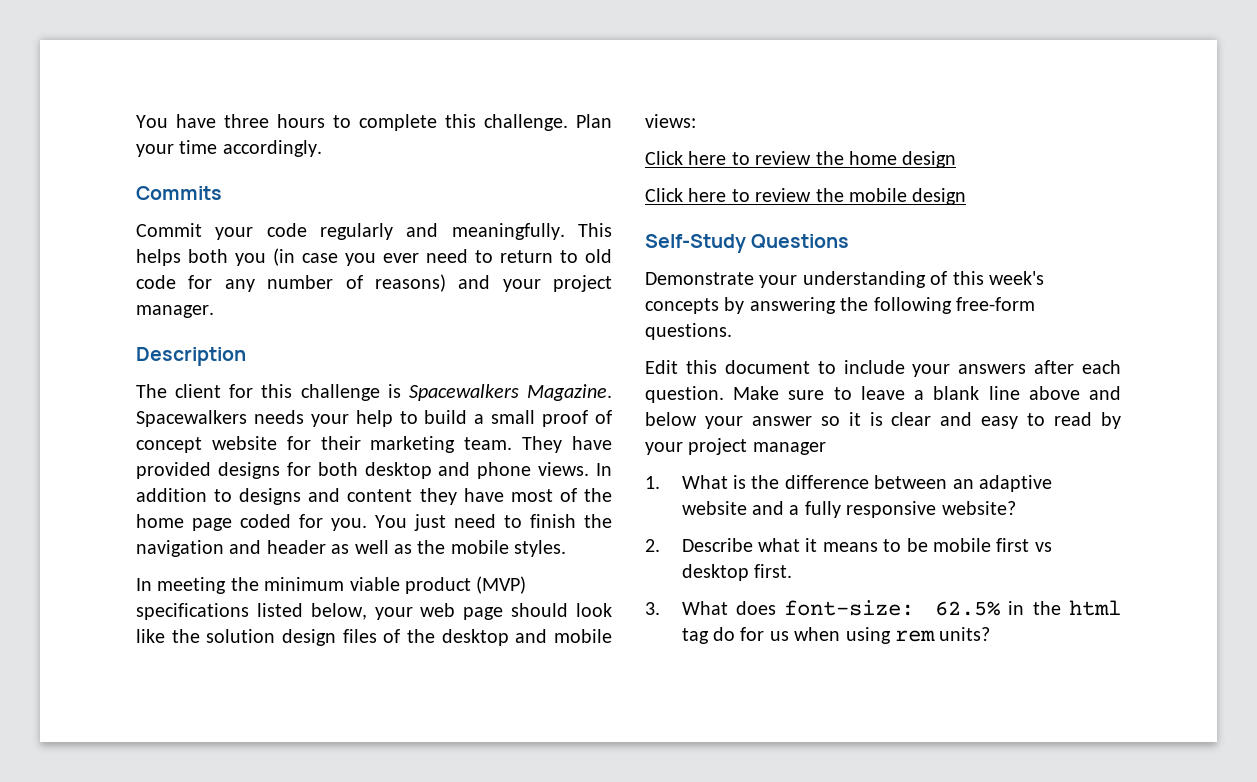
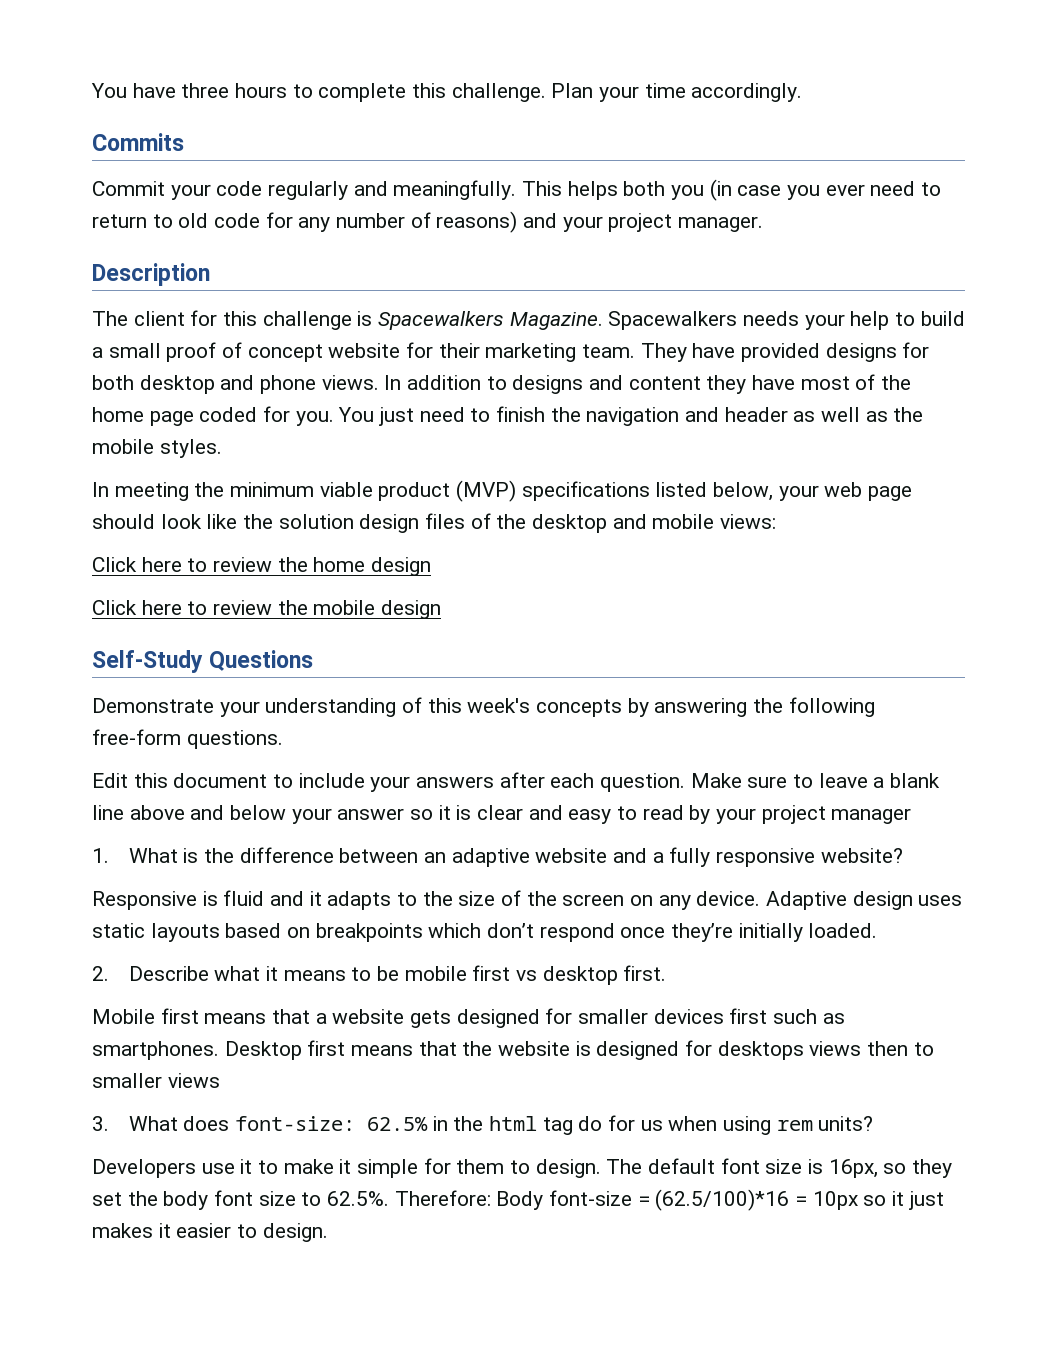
+ Responsive is fluid and it adapts to the size of the screen on any device. Adaptive design uses static layouts based on breakpoints which don’t respond once they’re initially loaded.
+ Mobile first means that a website gets designed for smaller devices first such as smartphones. Desktop first means that the website is designed for desktops views then to smaller views
+ Developers use it to make it simple for them to design. The default font size is 16px, so they set the body font size to 62.5%. Therefore: Body font-size = (62.5/100)*16 = 10px so it just makes it easier to design.

